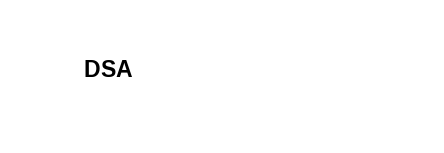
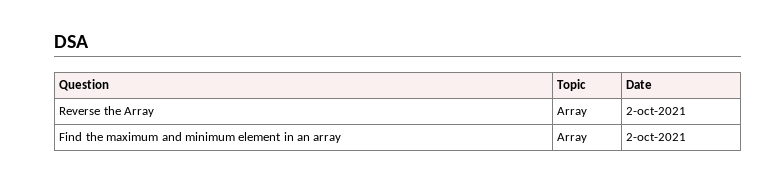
+ Question | Topic | Date
+ Reverse the Array | Array | 2-oct-2021
+ Find the maximum and minimum element in an array | Array | 2-oct-2021

